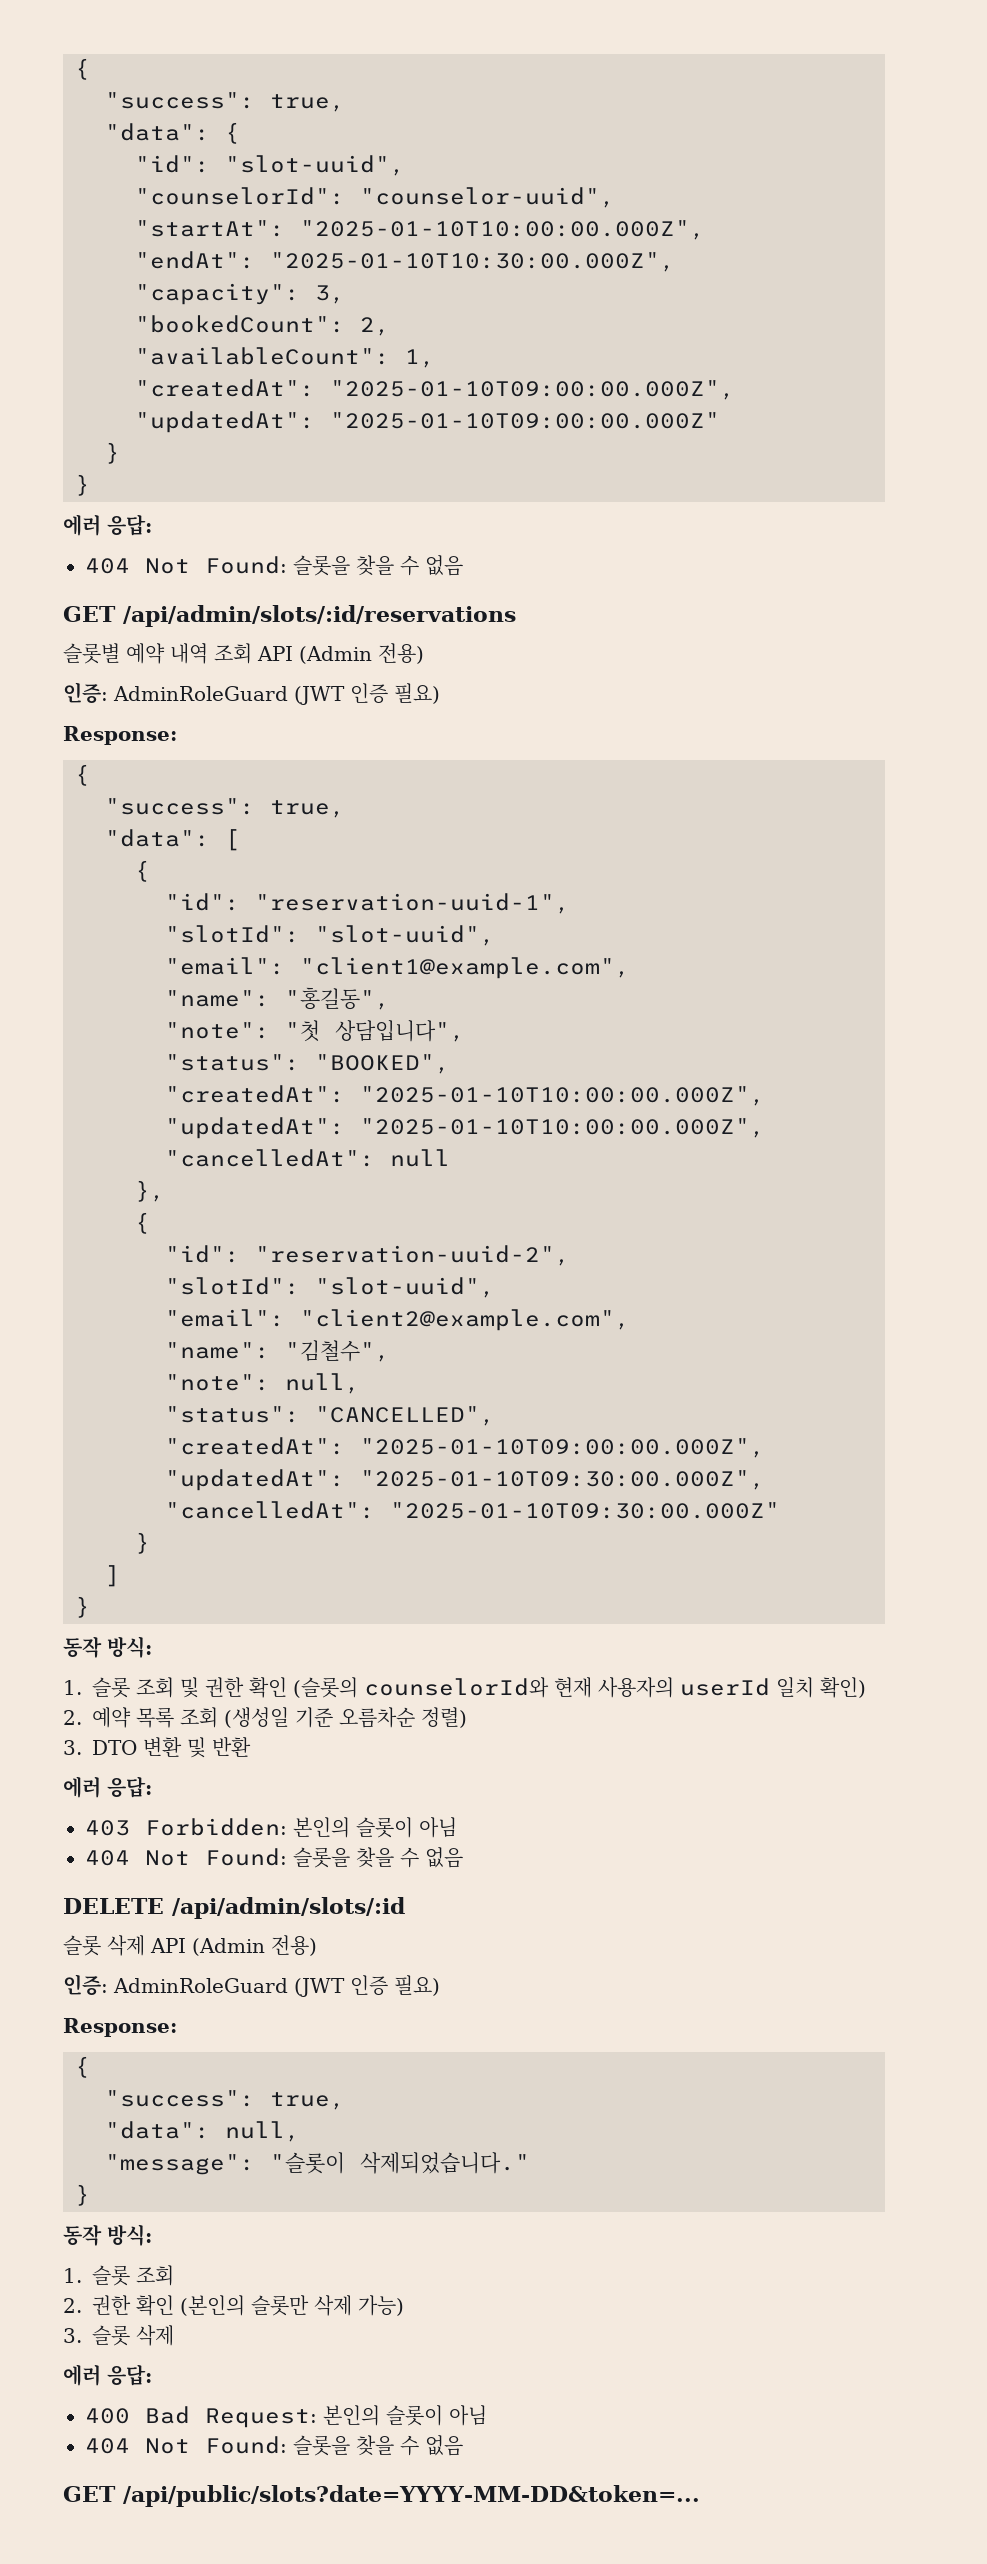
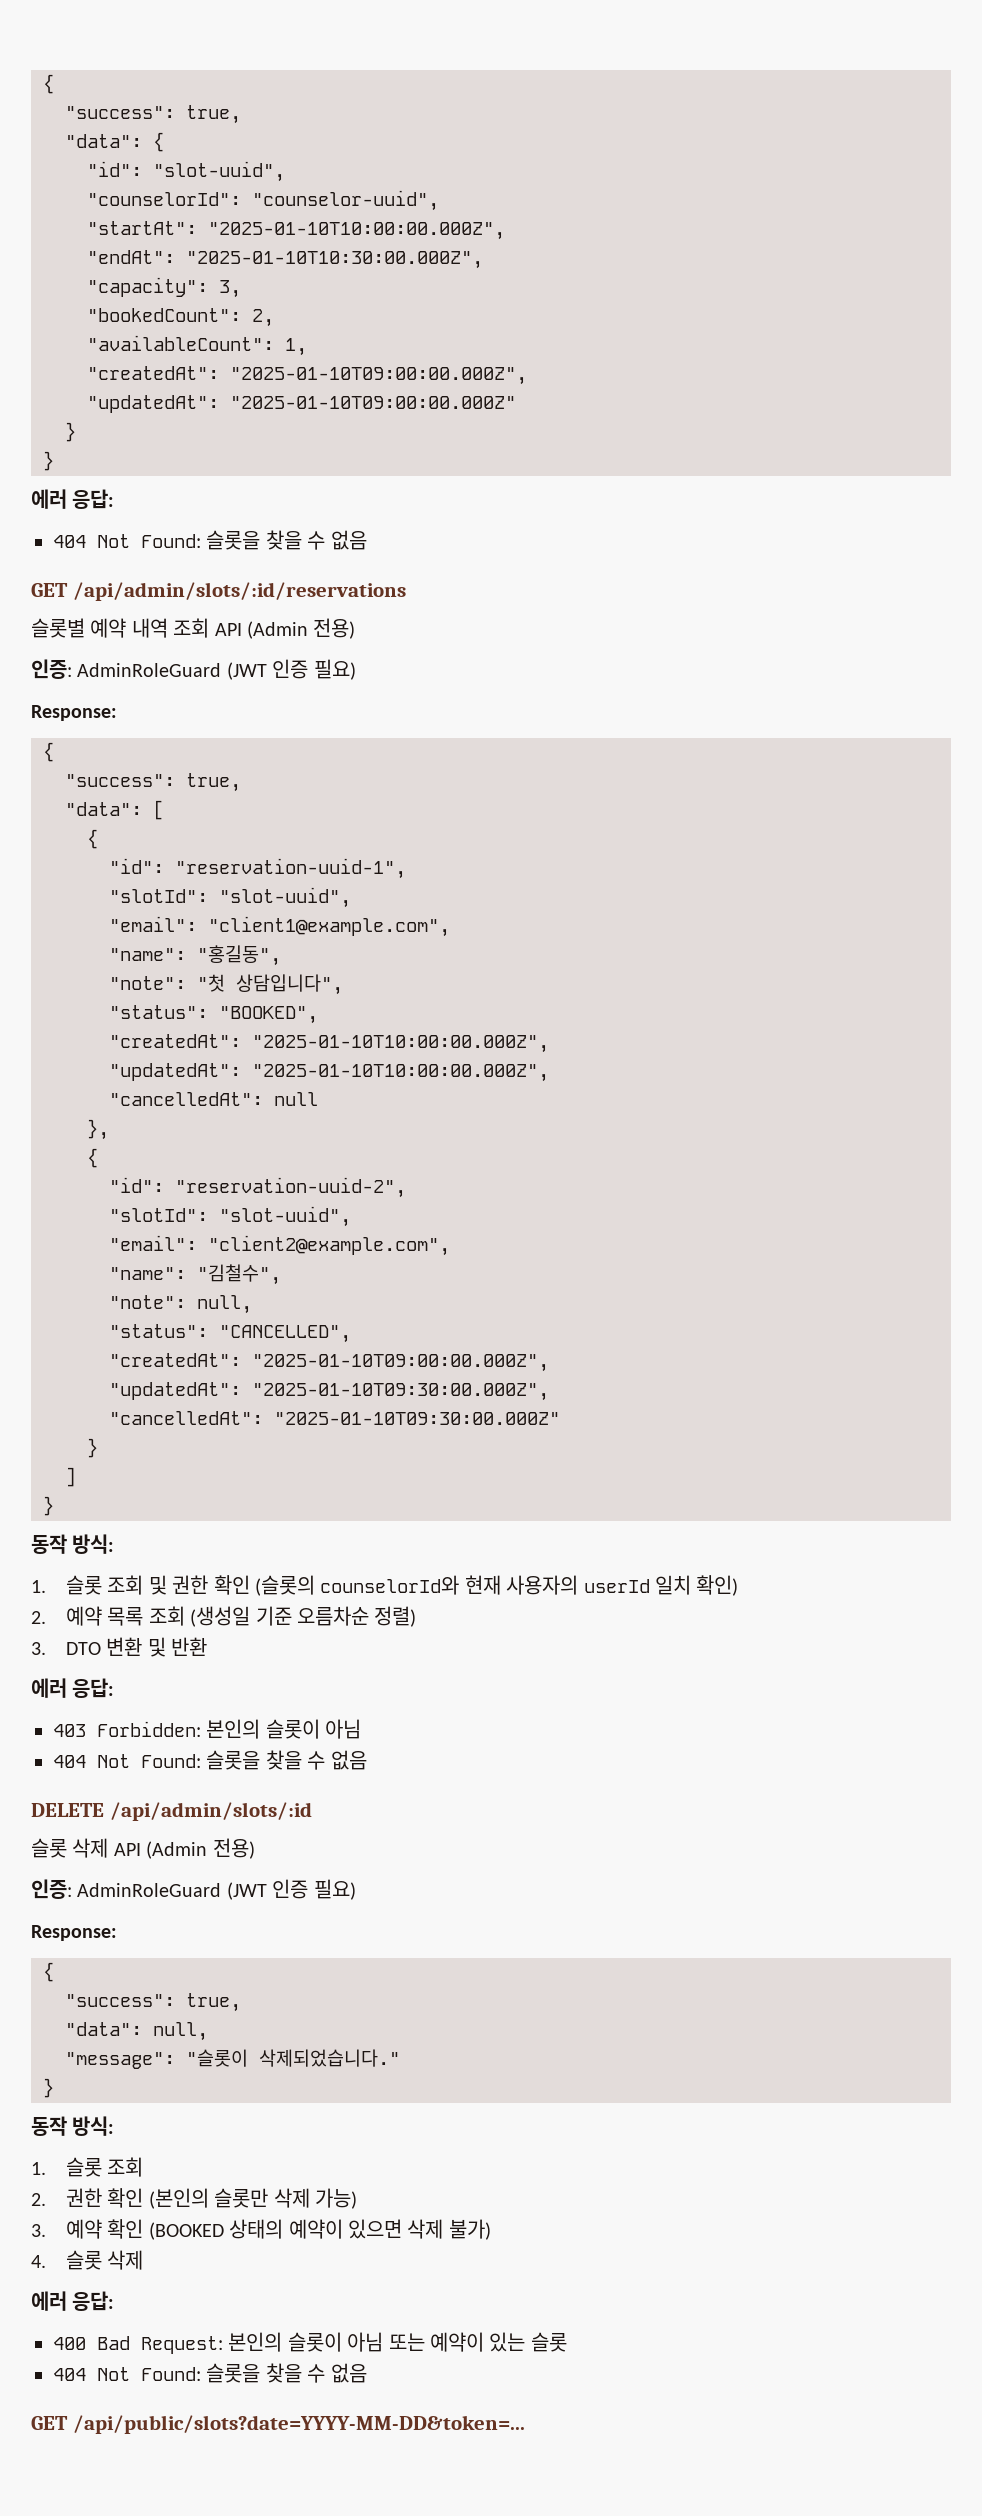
- 3. 슬롯 삭제
+ 3. 예약 확인 (BOOKED 상태의 예약이 있으면 삭제 불가)
+ 4. 슬롯 삭제
- 400 Bad Request: 본인의 슬롯이 아님
+ 400 Bad Request: 본인의 슬롯이 아님 또는 예약이 있는 슬롯

